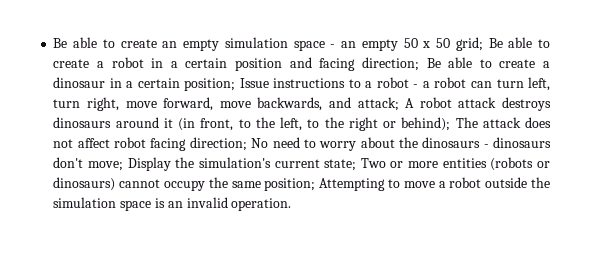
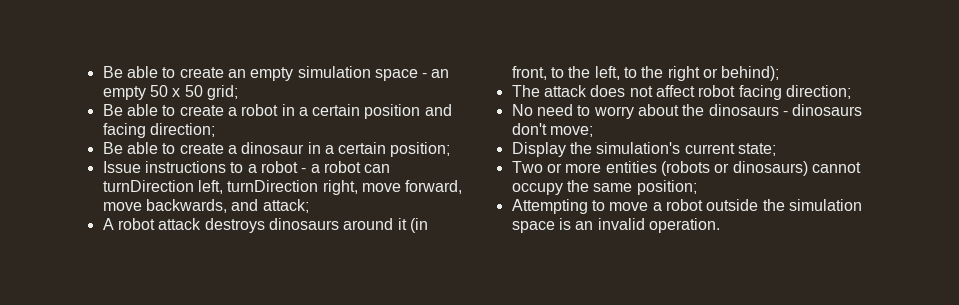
- Be able to create an empty simulation space - an empty 50 x 50 grid; Be able to create a robot in a certain position and facing direction; Be able to create a dinosaur in a certain position; Issue instructions to a robot - a robot can turn left, turn right, move forward, move backwards, and attack; A robot attack destroys dinosaurs around it (in front, to the left, to the right or behind); The attack does not affect robot facing direction; No need to worry about the dinosaurs - dinosaurs don't move; Display the simulation's current state; Two or more entities (robots or dinosaurs) cannot occupy the same position; Attempting to move a robot outside the simulation space is an invalid operation.
+ Be able to create an empty simulation space - an empty 50 x 50 grid;
+ Be able to create a robot in a certain position and facing direction;
+ Be able to create a dinosaur in a certain position;
+ Issue instructions to a robot - a robot can turnDirection left, turnDirection right, move forward, move backwards, and attack;
+ A robot attack destroys dinosaurs around it (in front, to the left, to the right or behind);
+ The attack does not affect robot facing direction;
+ No need to worry about the dinosaurs - dinosaurs don't move;
+ Display the simulation's current state;
+ Two or more entities (robots or dinosaurs) cannot occupy the same position;
+ Attempting to move a robot outside the simulation space is an invalid operation.

